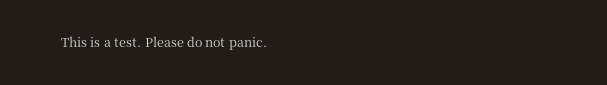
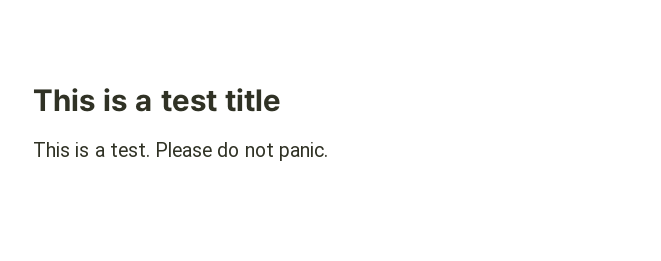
+ This is a test title

